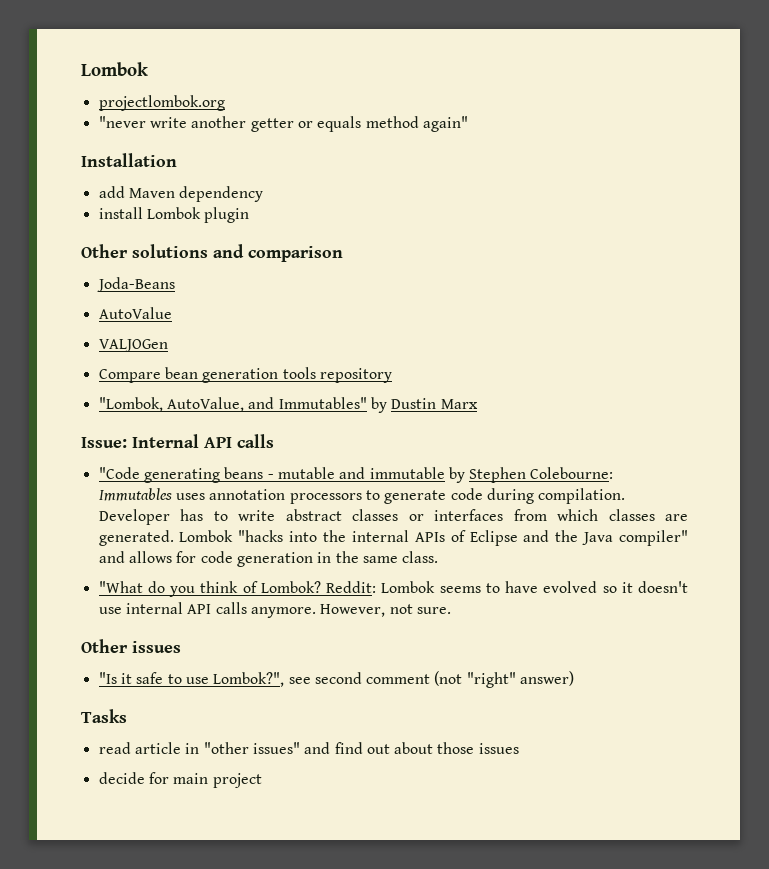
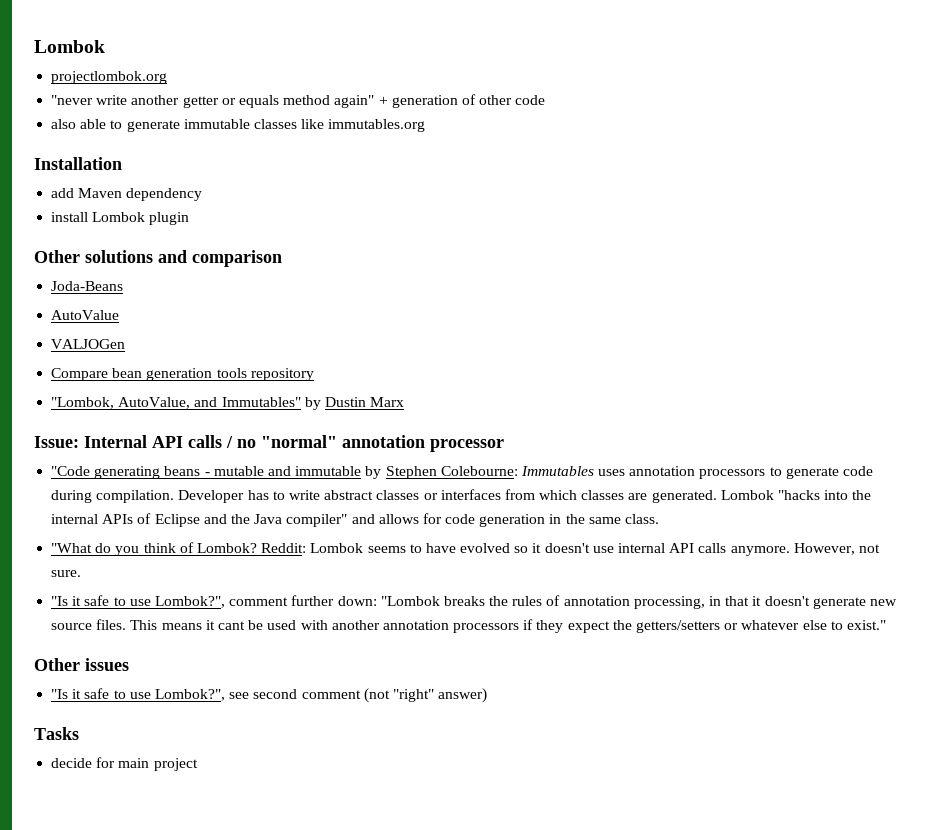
- "never write another getter or equals method again"
+ "never write another getter or equals method again" + generation of other code
+ also able to generate immutable classes like immutables.org
- Issue: Internal API calls
+ Issue: Internal API calls / no "normal" annotation processor
+ "Is it safe to use Lombok?", comment further down: "Lombok breaks the rules of annotation processing, in that it doesn't generate new source files. This means it cant be used with another annotation processors if they expect the getters/setters or whatever else to exist."
- read article in "other issues" and find out about those issues

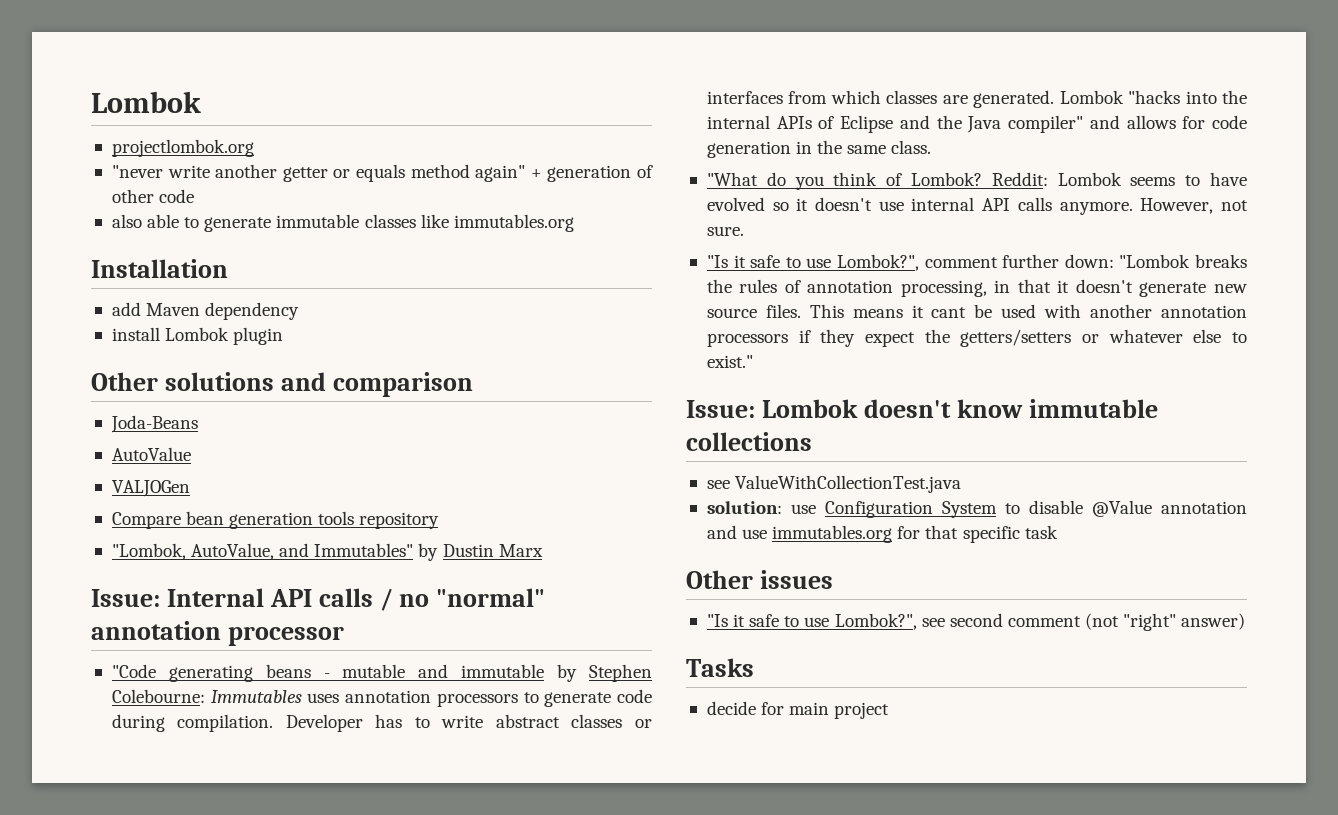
+ Issue: Lombok doesn't know immutable collections
+ see ValueWithCollectionTest.java
+ solution: use Configuration System to disable @Value annotation and use immutables.org for that specific task

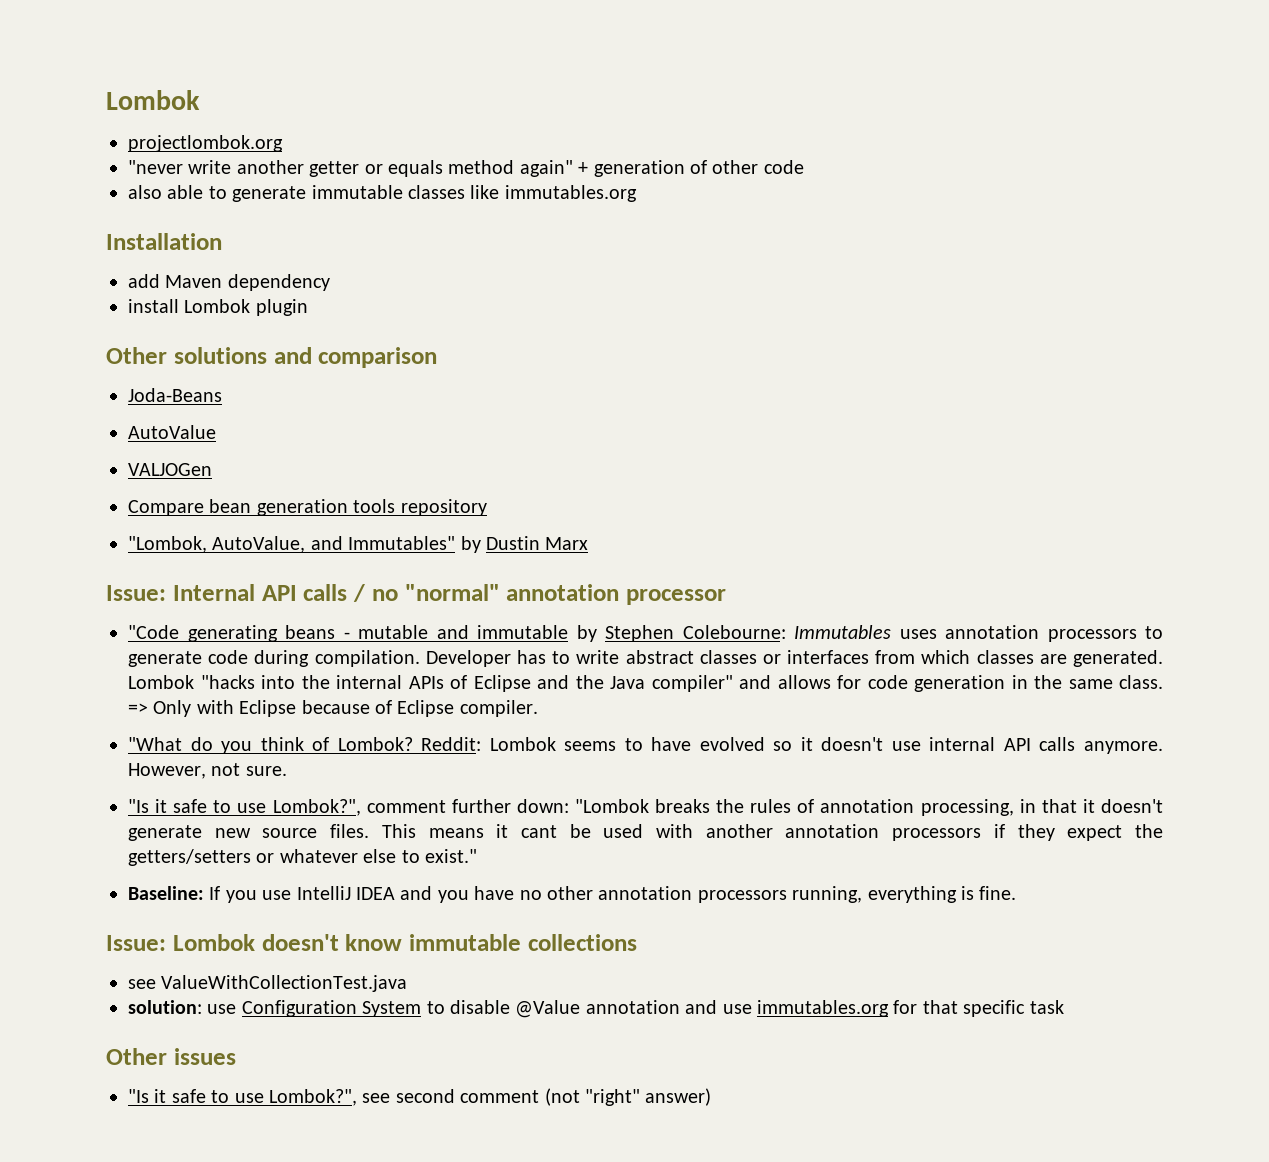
+ => Only with Eclipse because of Eclipse compiler.
+ Baseline: If you use IntelliJ IDEA and you have no other annotation processors running, everything is fine.
- Tasks
- decide for main project

